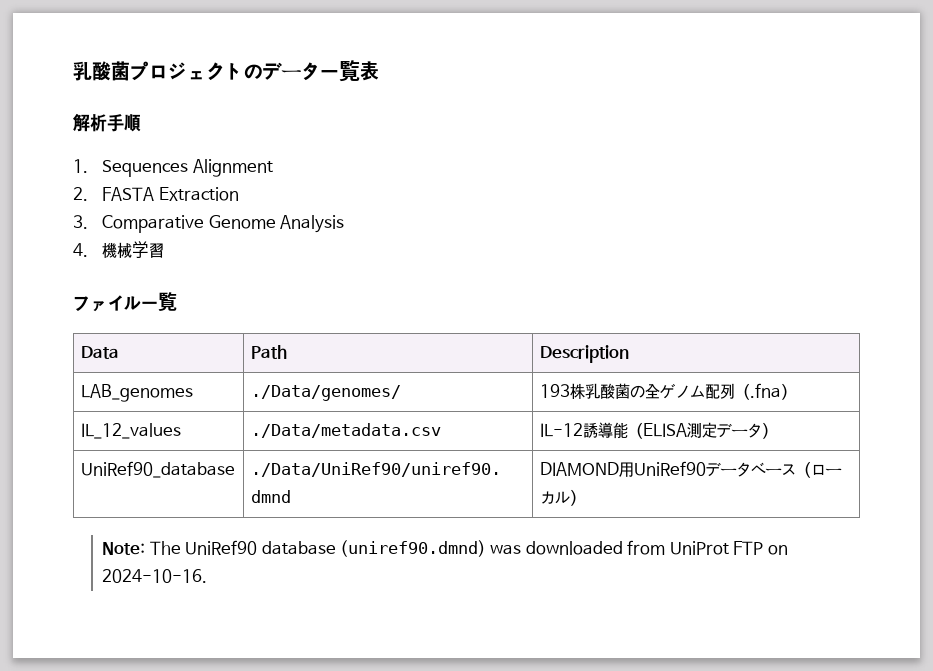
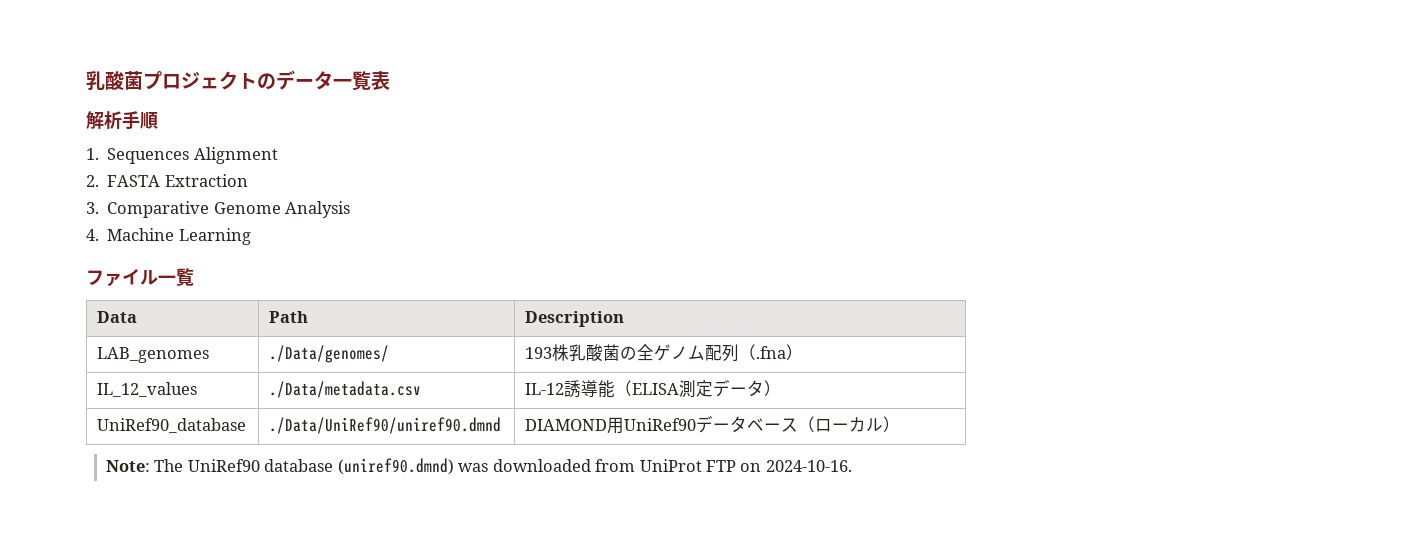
- 4.機械学習
+ 4. Machine Learning

